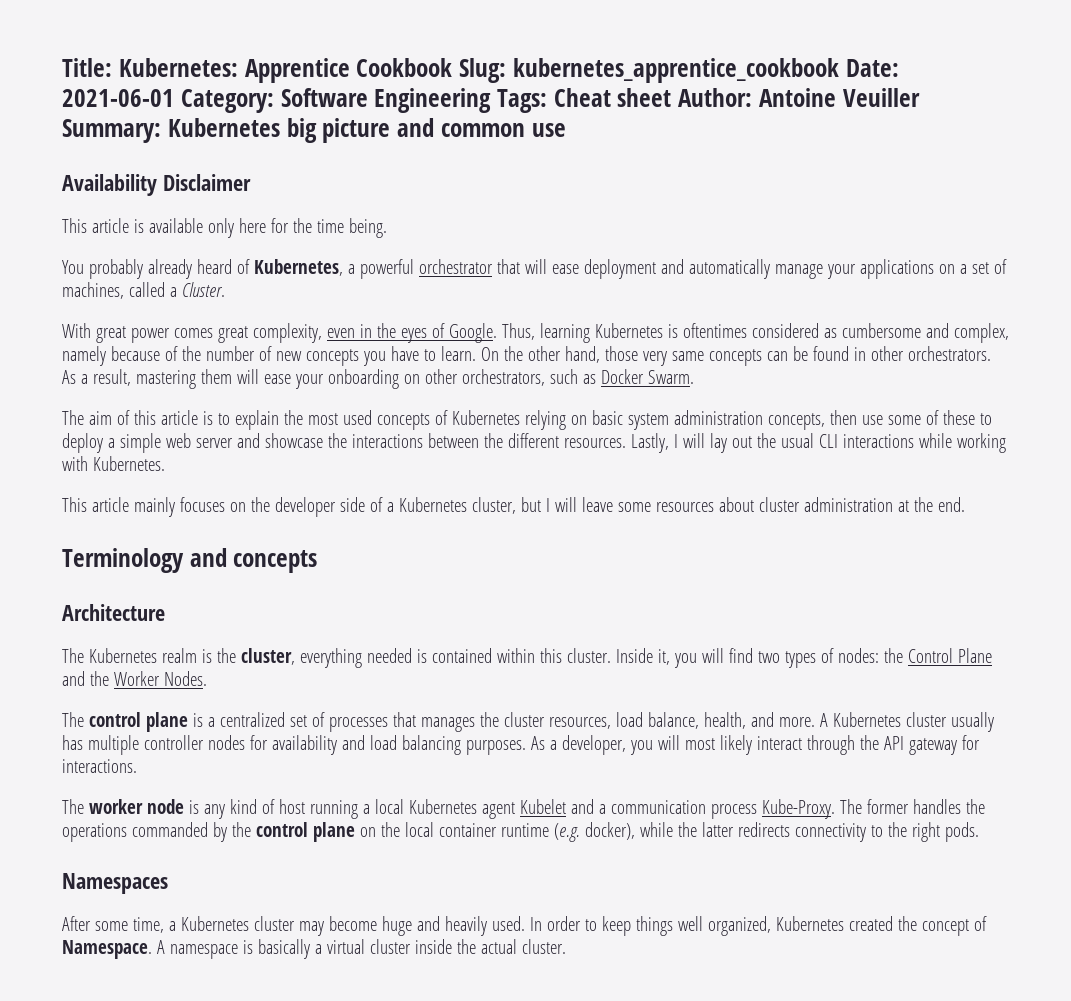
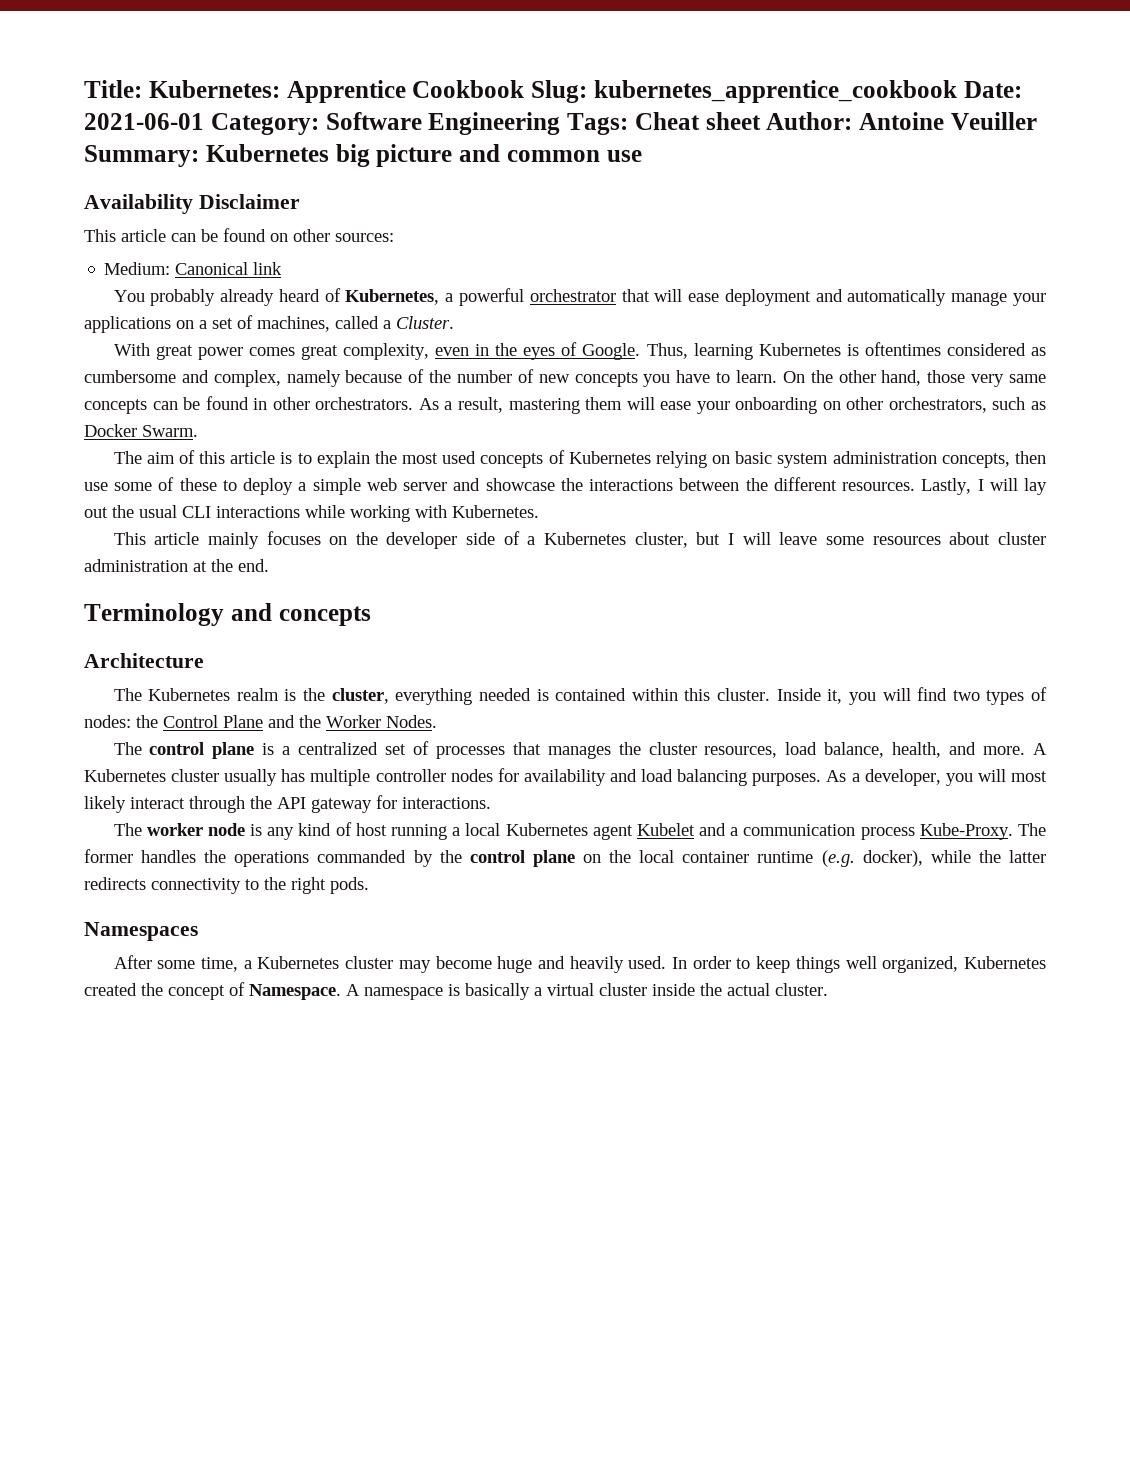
- This article is available only here for the time being.
+ This article can be found on other sources:
+ Medium: Canonical link

